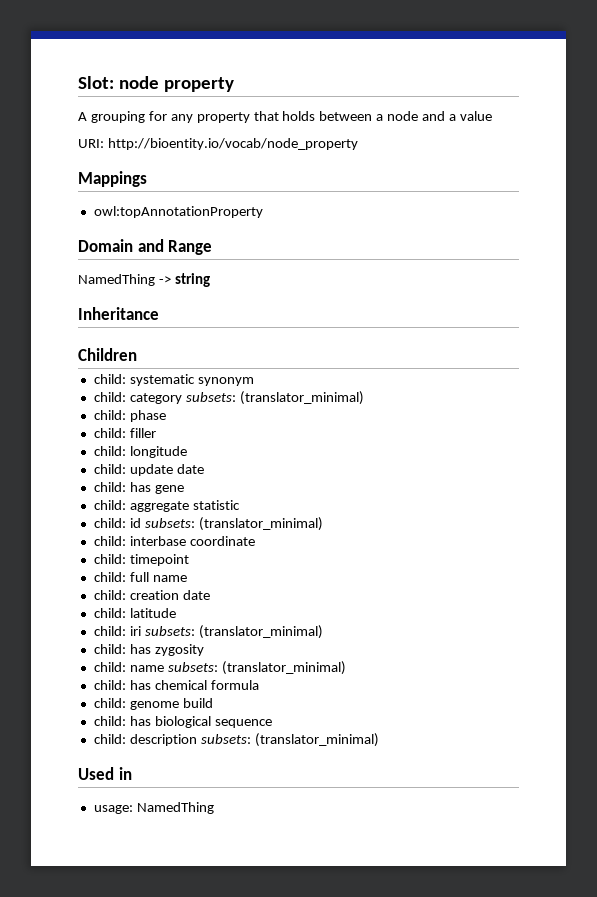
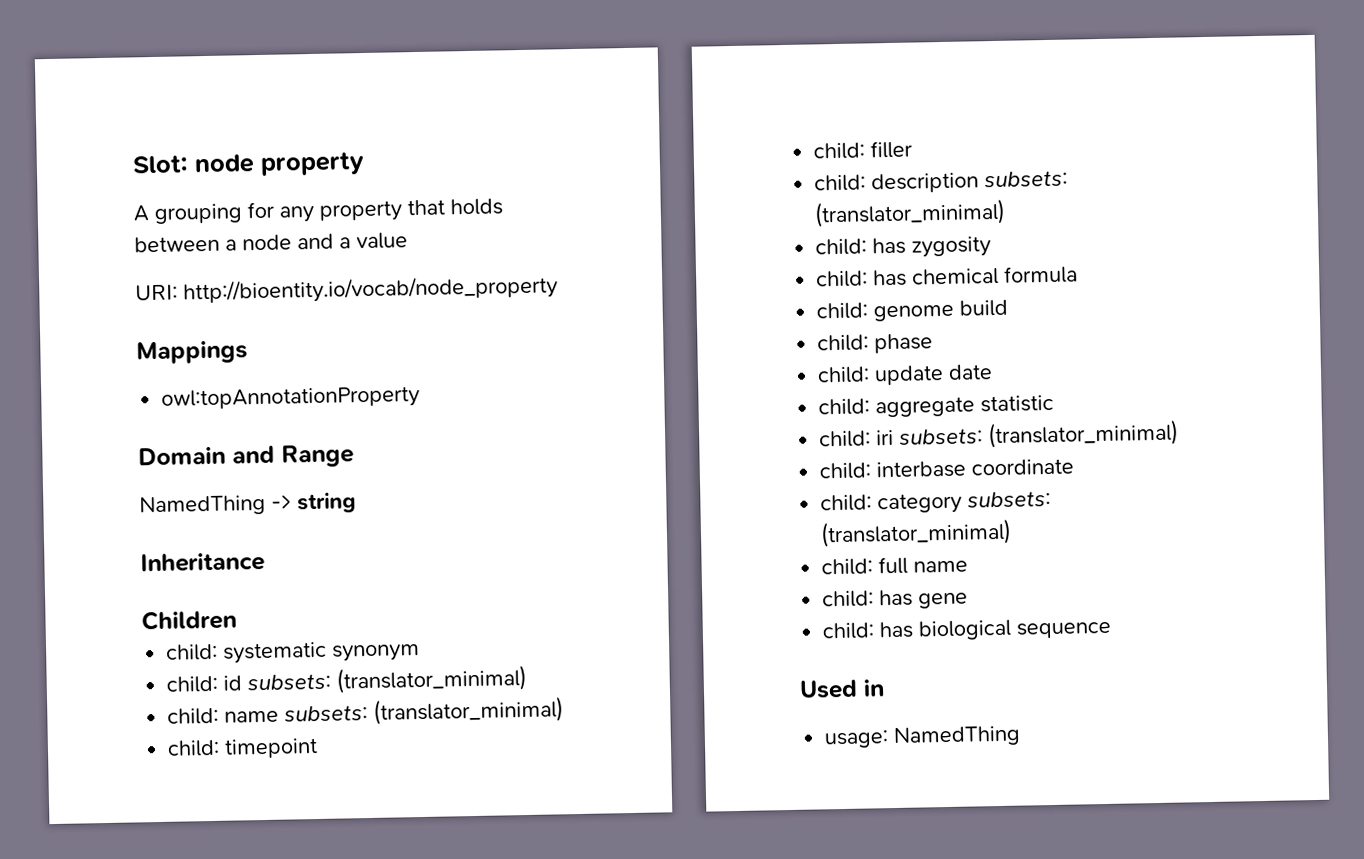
- child: category subsets: (translator_minimal)
- child: phase
+ child: id subsets: (translator_minimal)
+ child: name subsets: (translator_minimal)
+ child: timepoint
  child: filler
- child: longitude
- child: update date
- child: has gene
- child: aggregate statistic
- child: id subsets: (translator_minimal)
- child: interbase coordinate
- child: timepoint
- child: full name
- child: creation date
- child: latitude
- child: iri subsets: (translator_minimal)
+ child: description subsets: (translator_minimal)
- child: name subsets: (translator_minimal)
+ child: phase
+ child: update date
+ child: aggregate statistic
+ child: iri subsets: (translator_minimal)
+ child: interbase coordinate
+ child: category subsets: (translator_minimal)
+ child: full name
+ child: has gene
- child: description subsets: (translator_minimal)

